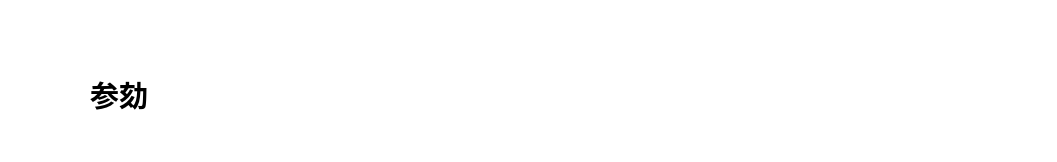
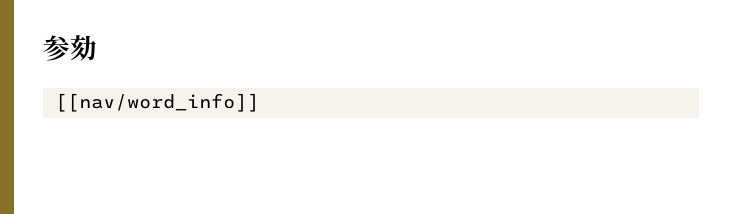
+ [[nav/word_info]]

